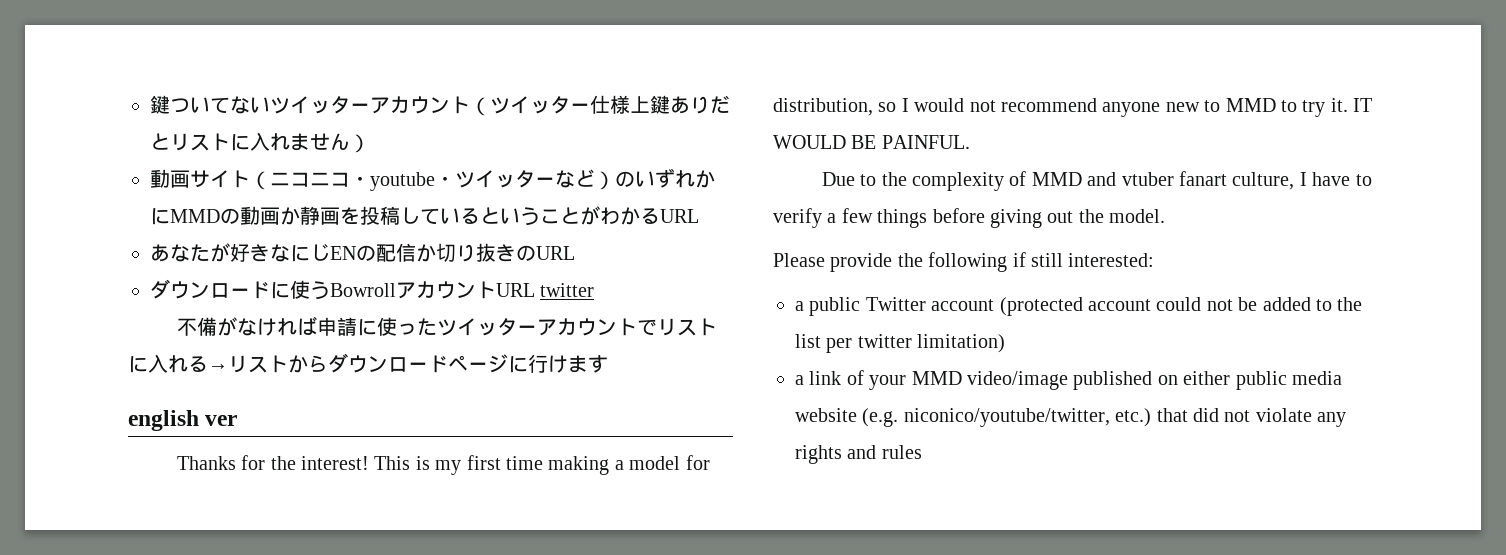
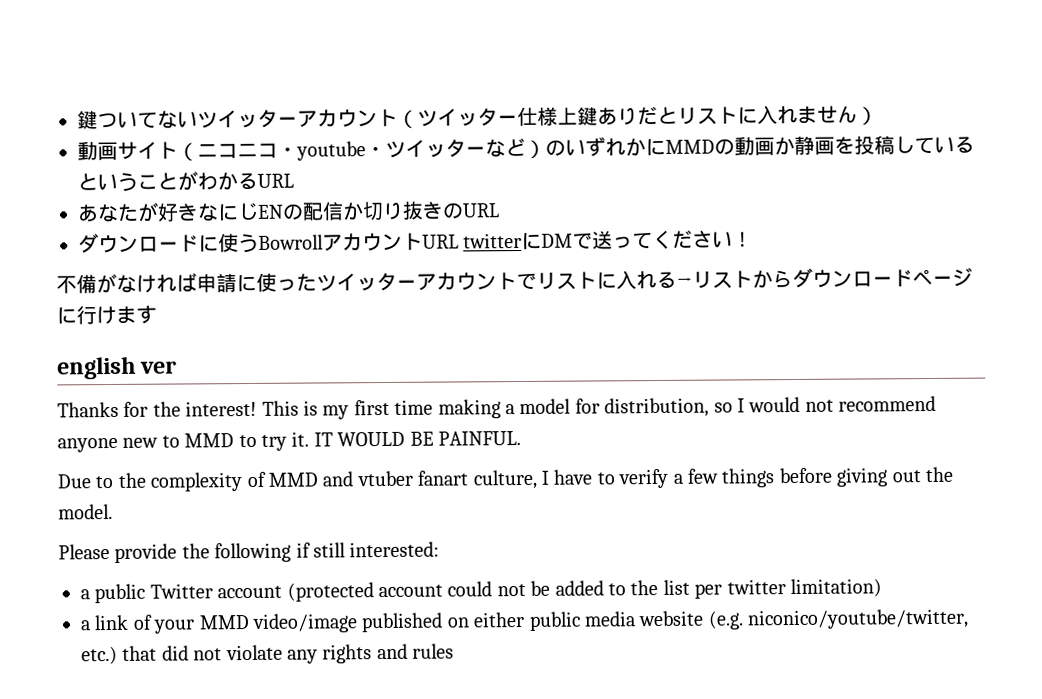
- ダウンロードに使うBowrollアカウントURL twitter
+ ダウンロードに使うBowrollアカウントURL twitterにDMで送ってください！

